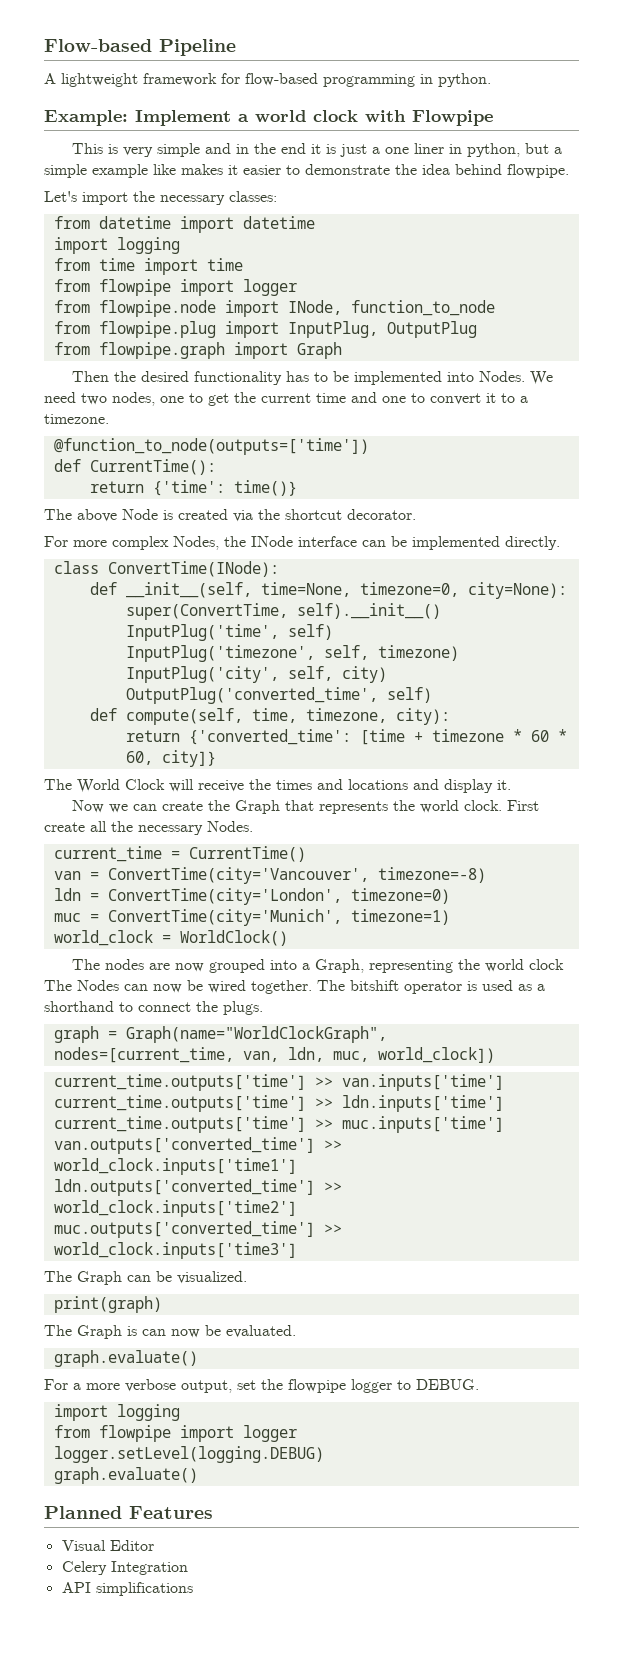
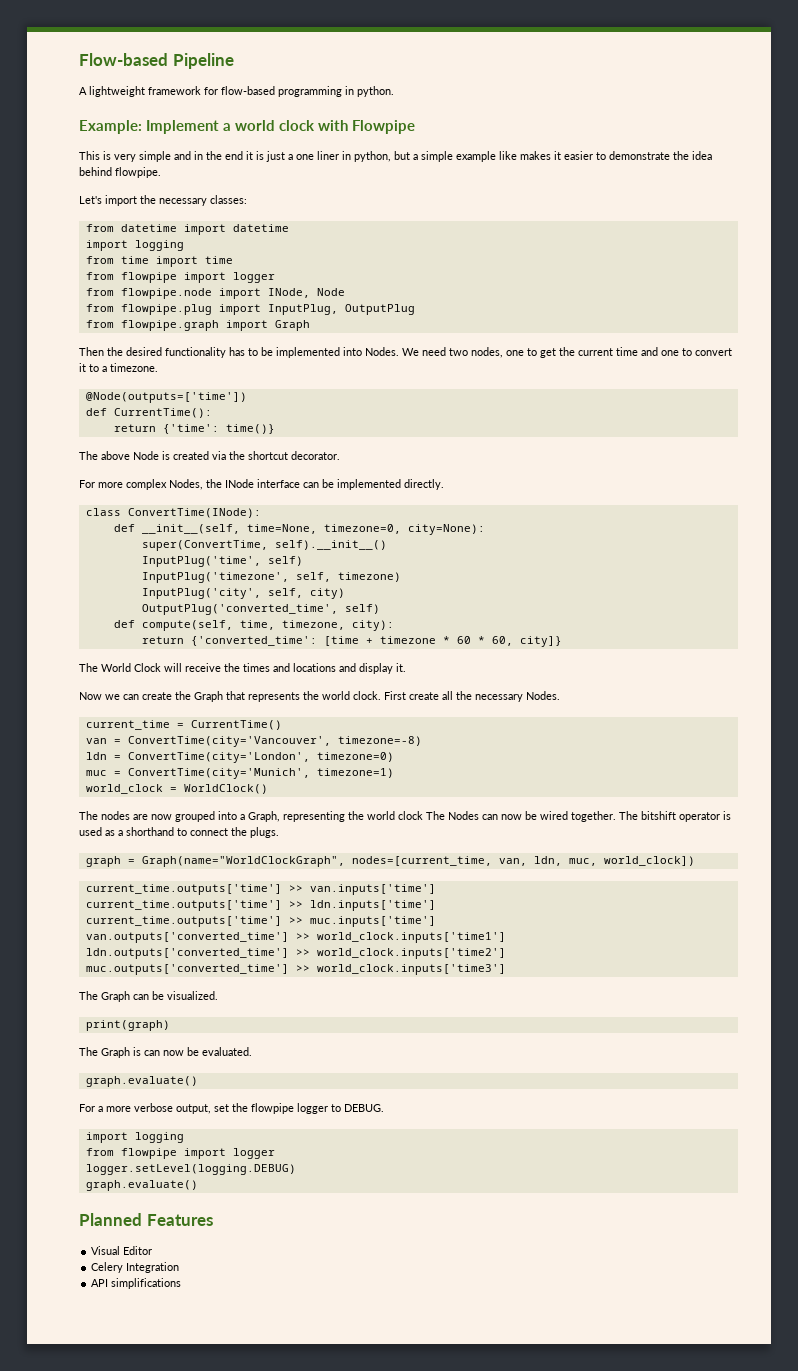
- from flowpipe.node import INode, function_to_node
+ from flowpipe.node import INode, Node
- @function_to_node(outputs=['time'])
+ @Node(outputs=['time'])

